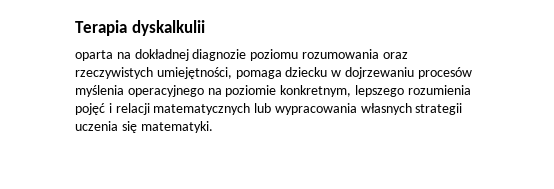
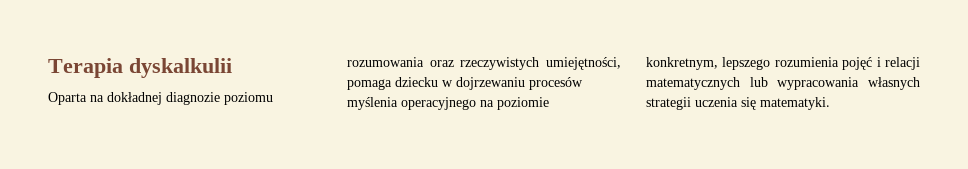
- oparta na dokładnej diagnozie poziomu rozumowania oraz rzeczywistych umiejętności, pomaga dziecku w dojrzewaniu procesów myślenia operacyjnego na poziomie konkretnym, lepszego rozumienia pojęć i relacji matematycznych lub wypracowania własnych strategii uczenia się matematyki.
+ Oparta na dokładnej diagnozie poziomu rozumowania oraz rzeczywistych umiejętności, pomaga dziecku w dojrzewaniu procesów myślenia operacyjnego na poziomie konkretnym, lepszego rozumienia pojęć i relacji matematycznych lub wypracowania własnych strategii uczenia się matematyki.

